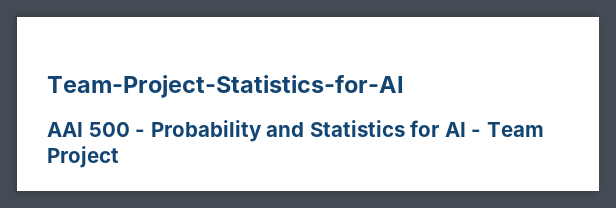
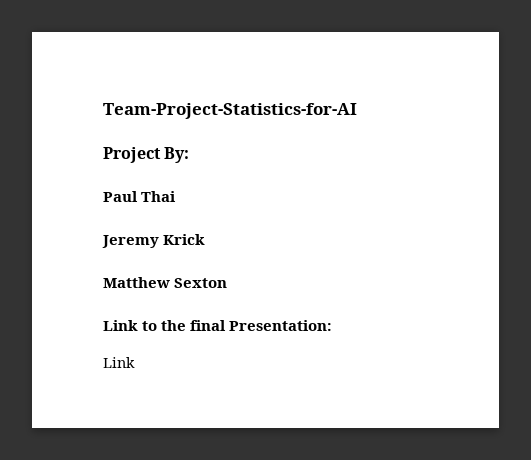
- AAI 500 - Probability and Statistics for AI - Team Project
+ Project By:
+ Paul Thai
+ Jeremy Krick
+ Matthew Sexton
+ Link to the final Presentation:
+ Link

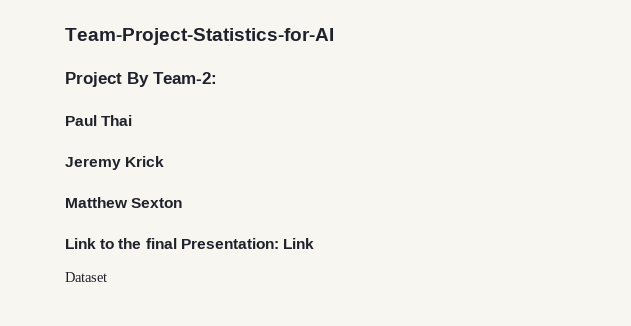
- Project By:
+ Project By Team-2:
- Link to the final Presentation:
- Link
+ Link to the final Presentation: Link
+ Dataset

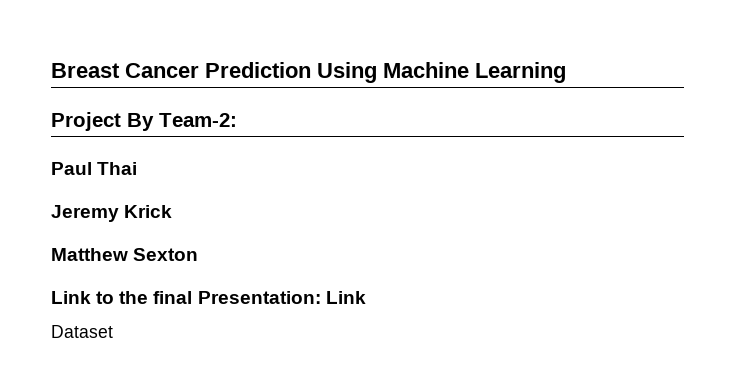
- Team-Project-Statistics-for-AI
+ Breast Cancer Prediction Using Machine Learning

